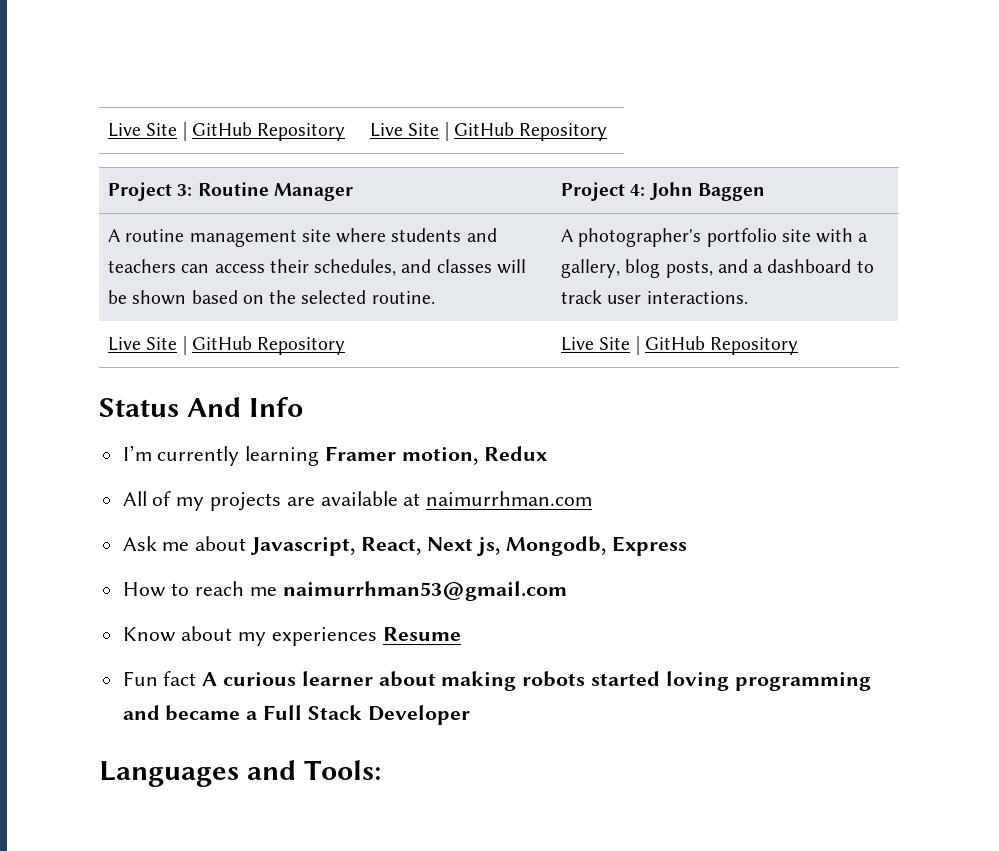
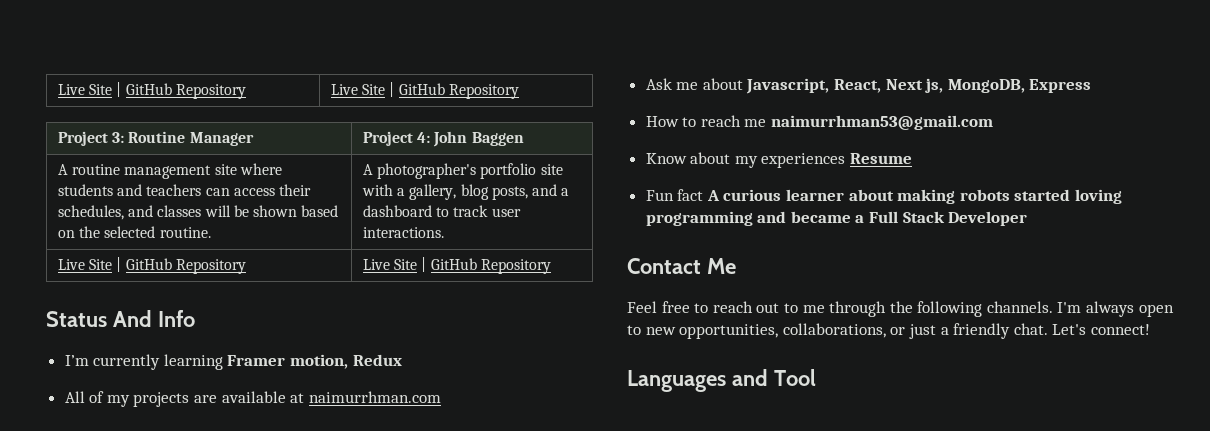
- Ask me about Javascript, React, Next js, Mongodb, Express
+ Ask me about Javascript, React, Next js, MongoDB, Express
+ Contact Me
+ Feel free to reach out to me through the following channels. I'm always open to new opportunities, collaborations, or just a friendly chat. Let's connect!
- Languages and Tools:
+ Languages and Tool

